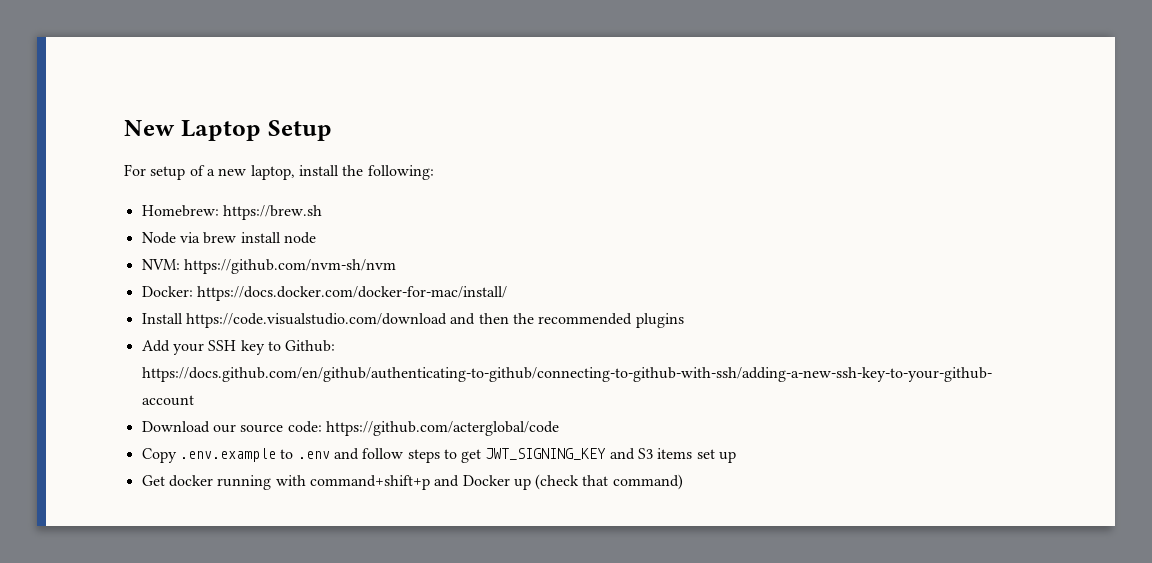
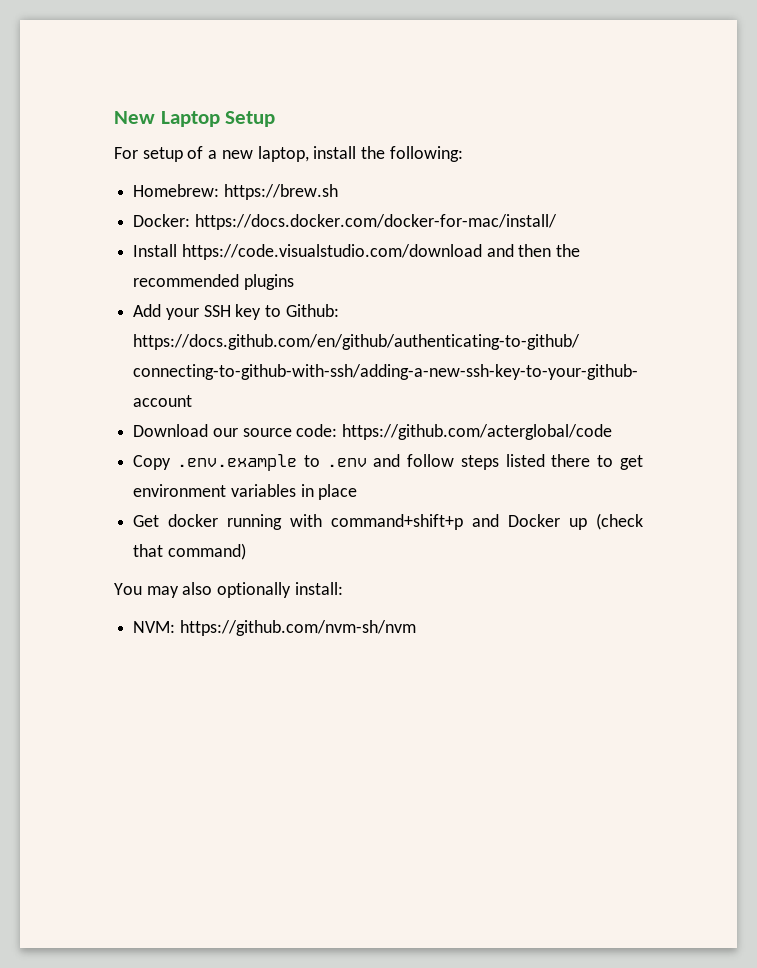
- Node via brew install node
- NVM: https://github.com/nvm-sh/nvm
- Copy .env.example to .env and follow steps to get JWT_SIGNING_KEY and S3 items set up
+ Copy .env.example to .env and follow steps listed there to get environment variables in place
+ You may also optionally install:
+ NVM: https://github.com/nvm-sh/nvm

